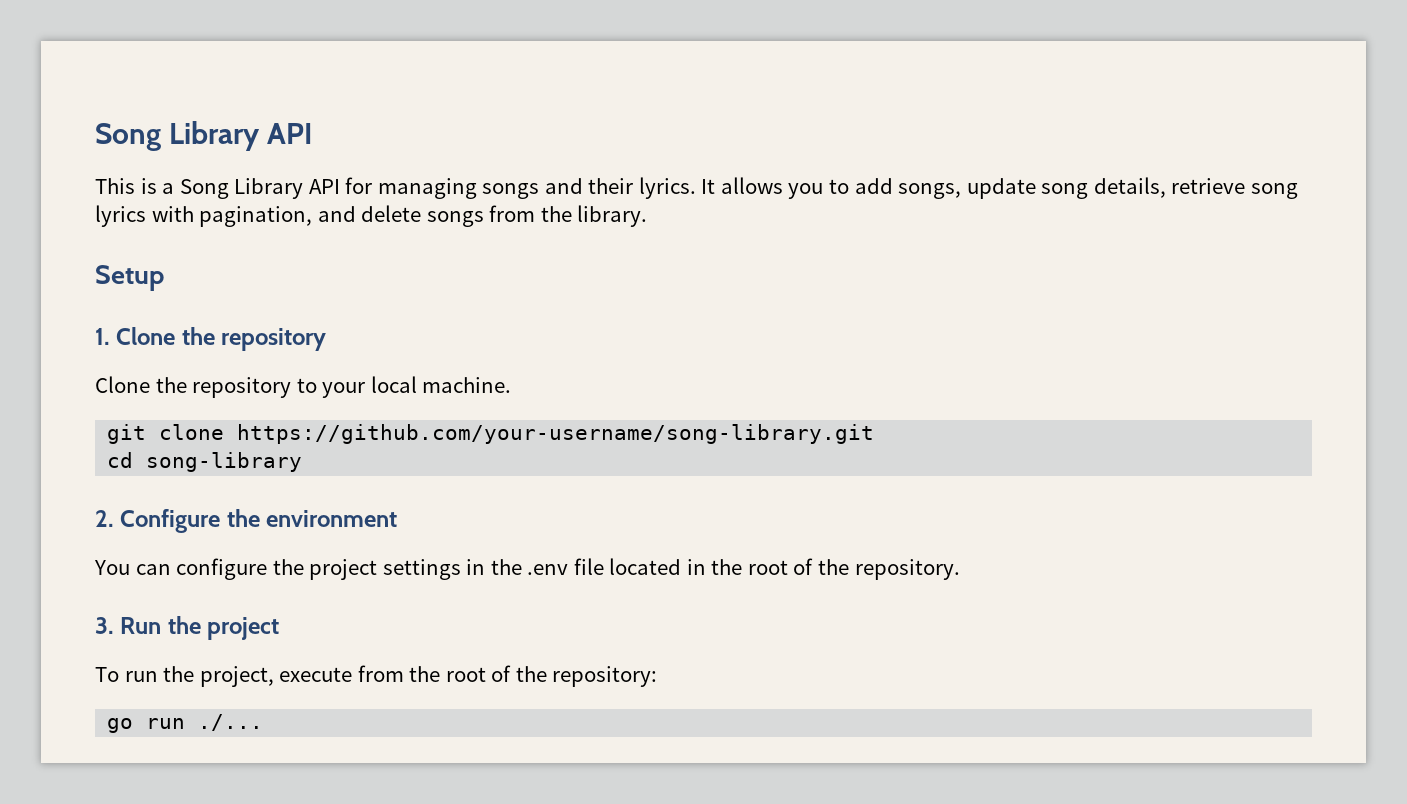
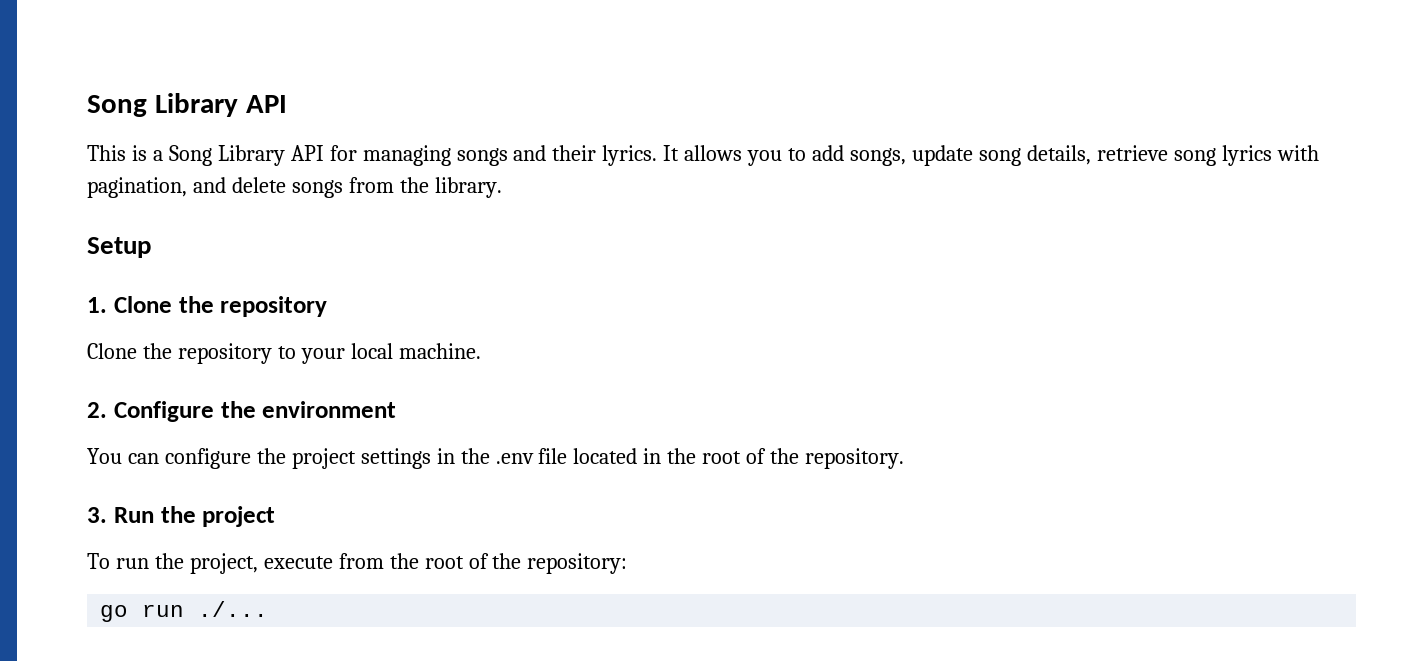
- git clone https://github.com/your-username/song-library.git
- cd song-library

